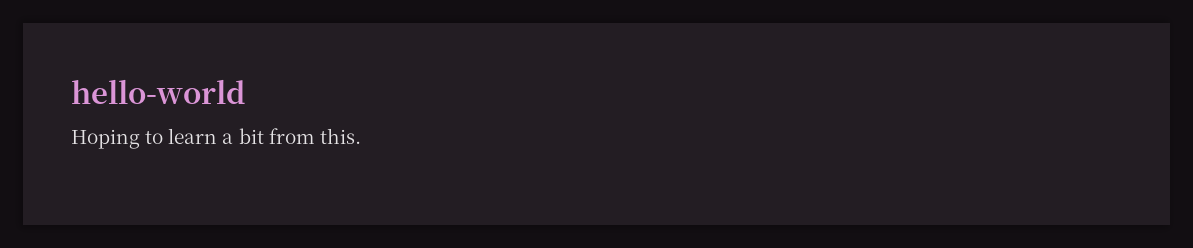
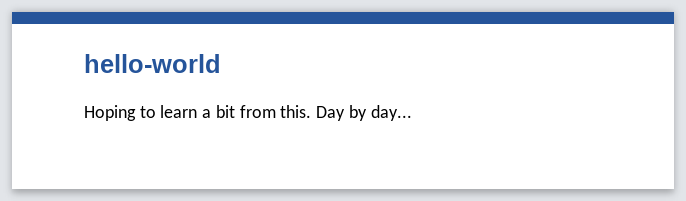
+ Day by day...

